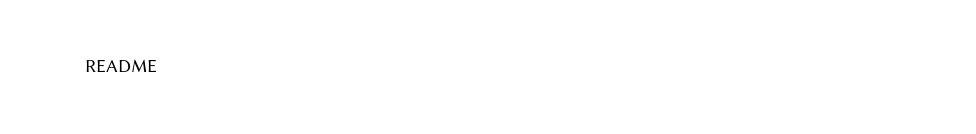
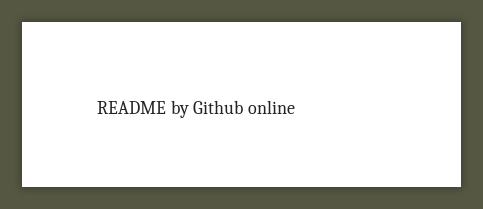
- README
+ README by Github online

